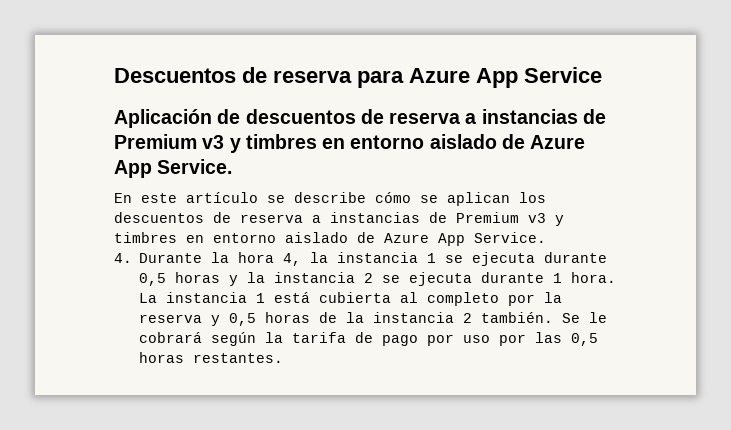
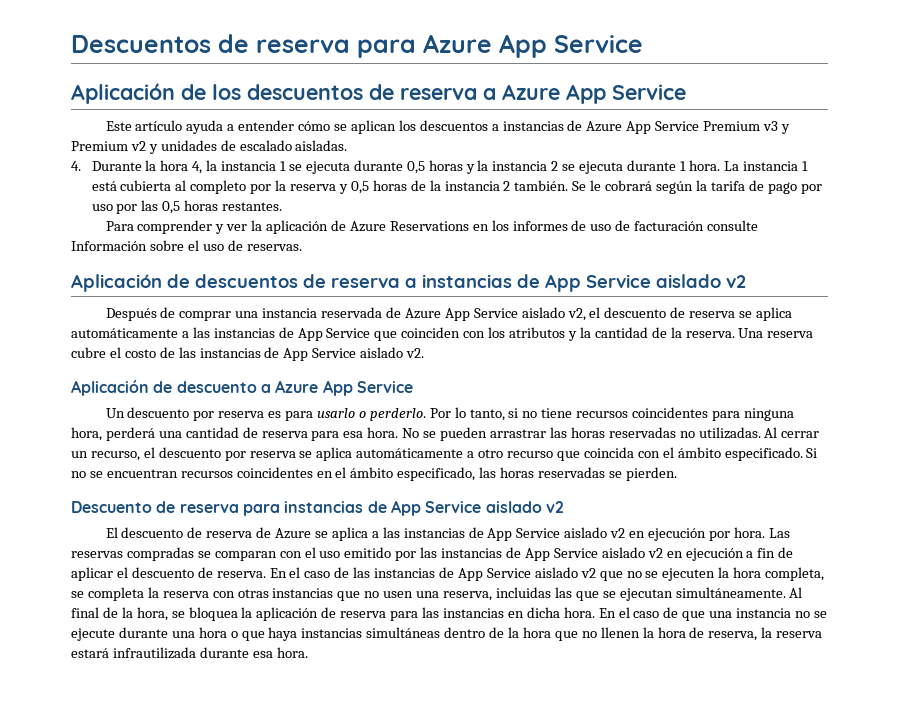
- Aplicación de descuentos de reserva a instancias de Premium v3 y timbres en entorno aislado de Azure App Service.
- En este artículo se describe cómo se aplican los descuentos de reserva a instancias de Premium v3 y timbres en entorno aislado de Azure App Service.
+ Aplicación de los descuentos de reserva a Azure App Service
+ Este artículo ayuda a entender cómo se aplican los descuentos a instancias de Azure App Service Premium v3 y Premium v2 y unidades de escalado aisladas.
+ Para comprender y ver la aplicación de Azure Reservations en los informes de uso de facturación consulte Información sobre el uso de reservas.
+ Aplicación de descuentos de reserva a instancias de App Service aislado v2
+ Después de comprar una instancia reservada de Azure App Service aislado v2, el descuento de reserva se aplica automáticamente a las instancias de App Service que coinciden con los atributos y la cantidad de la reserva. Una reserva cubre el costo de las instancias de App Service aislado v2.
+ Aplicación de descuento a Azure App Service
+ Un descuento por reserva es para usarlo o perderlo. Por lo tanto, si no tiene recursos coincidentes para ninguna hora, perderá una cantidad de reserva para esa hora. No se pueden arrastrar las horas reservadas no utilizadas. Al cerrar un recurso, el descuento por reserva se aplica automáticamente a otro recurso que coincida con el ámbito especificado. Si no se encuentran recursos coincidentes en el ámbito especificado, las horas reservadas se pierden.
+ Descuento de reserva para instancias de App Service aislado v2
+ El descuento de reserva de Azure se aplica a las instancias de App Service aislado v2 en ejecución por hora. Las reservas compradas se comparan con el uso emitido por las instancias de App Service aislado v2 en ejecución a fin de aplicar el descuento de reserva. En el caso de las instancias de App Service aislado v2 que no se ejecuten la hora completa, se completa la reserva con otras instancias que no usen una reserva, incluidas las que se ejecutan simultáneamente. Al final de la hora, se bloquea la aplicación de reserva para las instancias en dicha hora. En el caso de que una instancia no se ejecute durante una hora o que haya instancias simultáneas dentro de la hora que no llenen la hora de reserva, la reserva estará infrautilizada durante esa hora.

